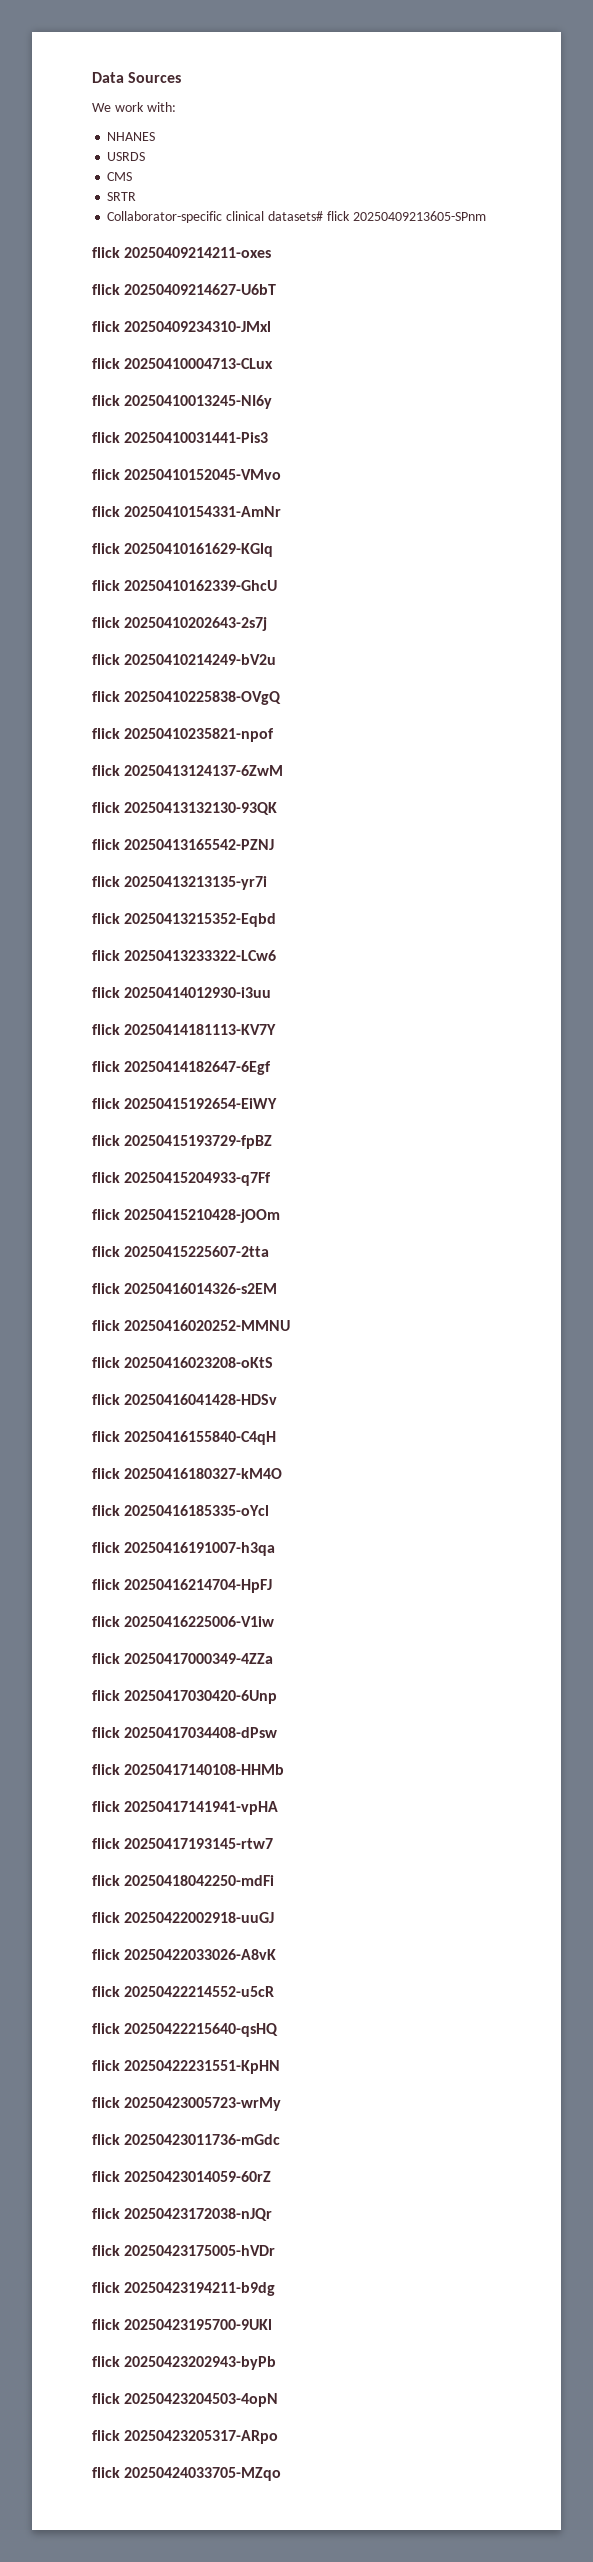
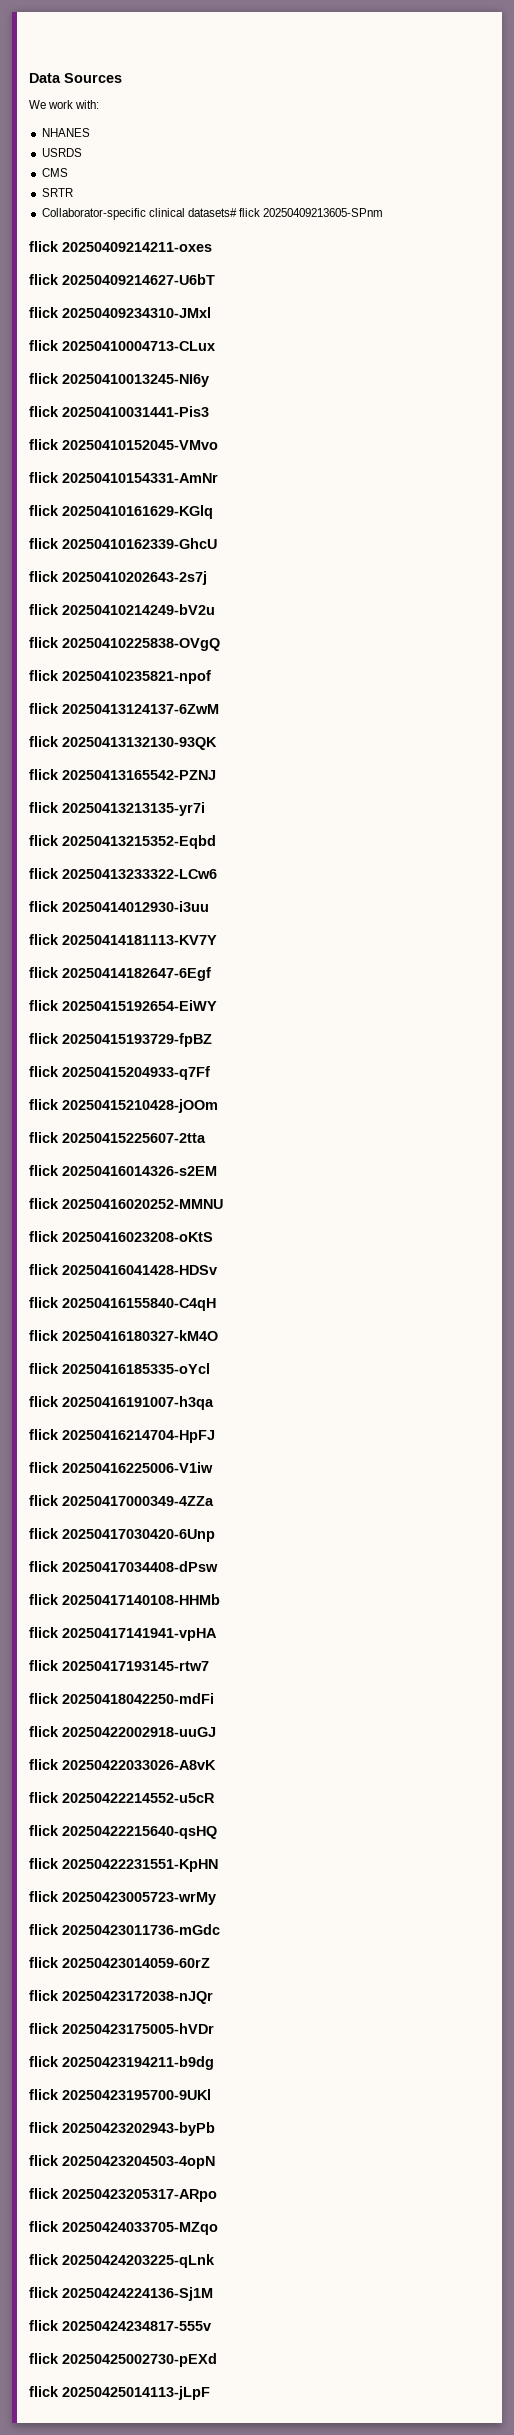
+ flick 20250424203225-qLnk
+ flick 20250424224136-Sj1M
+ flick 20250424234817-555v
+ flick 20250425002730-pEXd
+ flick 20250425014113-jLpF

